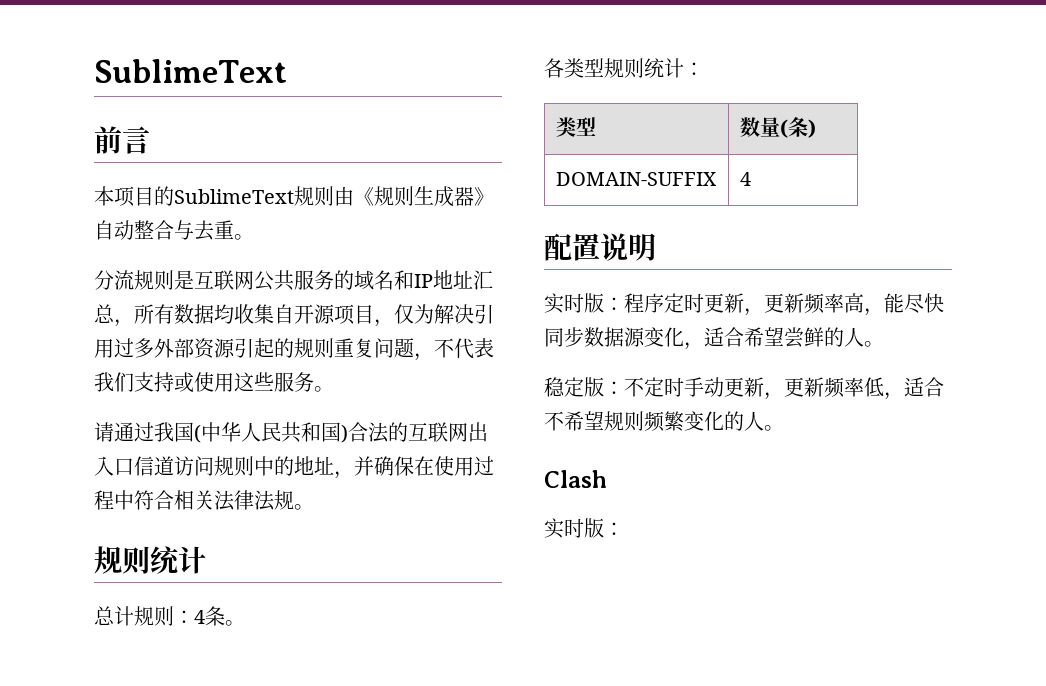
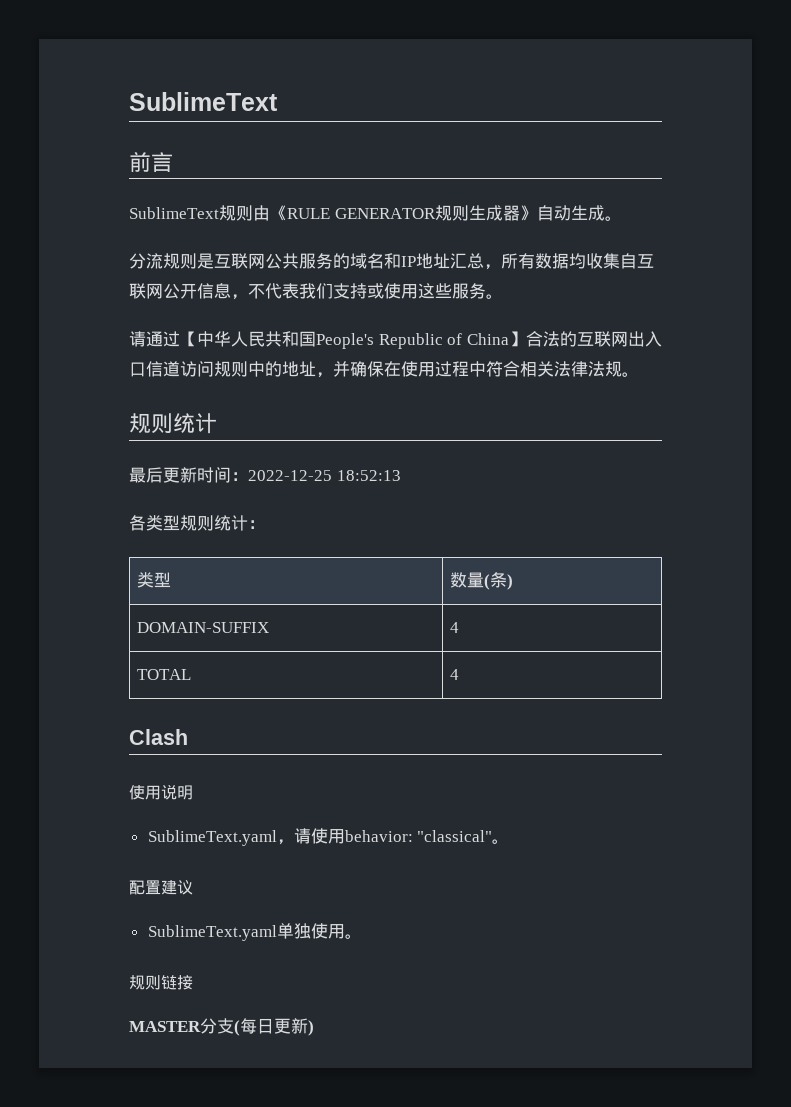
- 本项目的SublimeText规则由《规则生成器》自动整合与去重。
+ SublimeText规则由《RULE GENERATOR规则生成器》自动生成。
- 分流规则是互联网公共服务的域名和IP地址汇总，所有数据均收集自开源项目，仅为解决引用过多外部资源引起的规则重复问题，不代表我们支持或使用这些服务。
+ 分流规则是互联网公共服务的域名和IP地址汇总，所有数据均收集自互联网公开信息，不代表我们支持或使用这些服务。
- 请通过我国(中华人民共和国)合法的互联网出入口信道访问规则中的地址，并确保在使用过程中符合相关法律法规。
+ 请通过【中华人民共和国People's Republic of China】合法的互联网出入口信道访问规则中的地址，并确保在使用过程中符合相关法律法规。
- 总计规则：4条。
+ 最后更新时间：2022-12-25 18:52:13
- 配置说明
- 实时版：程序定时更新，更新频率高，能尽快同步数据源变化，适合希望尝鲜的人。
- 稳定版：不定时手动更新，更新频率低，适合不希望规则频繁变化的人。
+ TOTAL | 4
  Clash
- 实时版：
+ 使用说明
+ SublimeText.yaml，请使用behavior: "classical"。
+ 配置建议
+ SublimeText.yaml单独使用。
+ 规则链接
+ MASTER分支(每日更新)

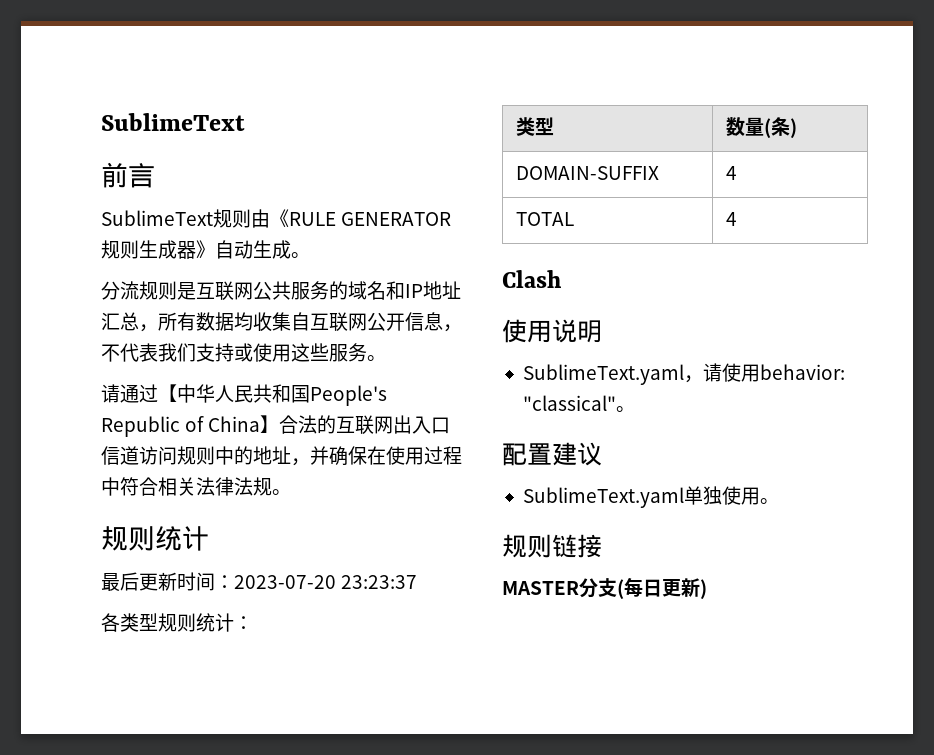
- 最后更新时间：2022-12-25 18:52:13
+ 最后更新时间：2023-07-20 23:23:37

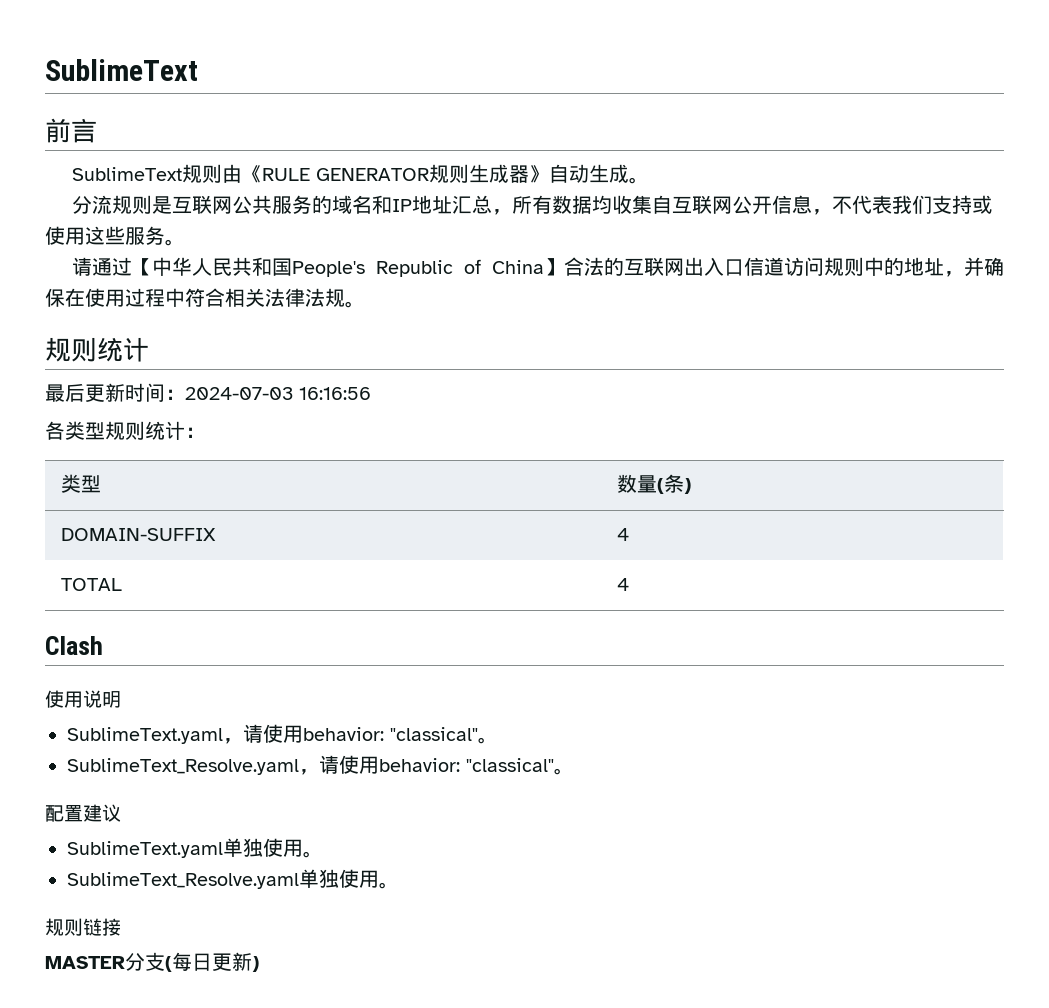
- 最后更新时间：2023-07-20 23:23:37
+ 最后更新时间：2024-07-03 16:16:56
+ SublimeText_Resolve.yaml，请使用behavior: "classical"。
+ SublimeText_Resolve.yaml单独使用。

